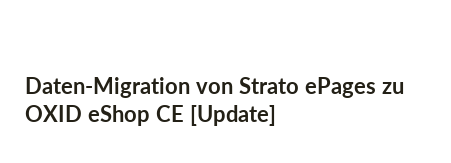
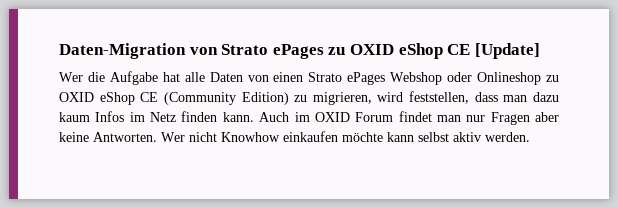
+ Wer die Aufgabe hat alle Daten von einen Strato ePages Webshop oder Onlineshop zu OXID eShop CE (Community Edition) zu migrieren, wird feststellen, dass man dazu kaum Infos im Netz finden kann. Auch im OXID Forum findet man nur Fragen aber keine Antworten. Wer nicht Knowhow einkaufen möchte kann selbst aktiv werden.

